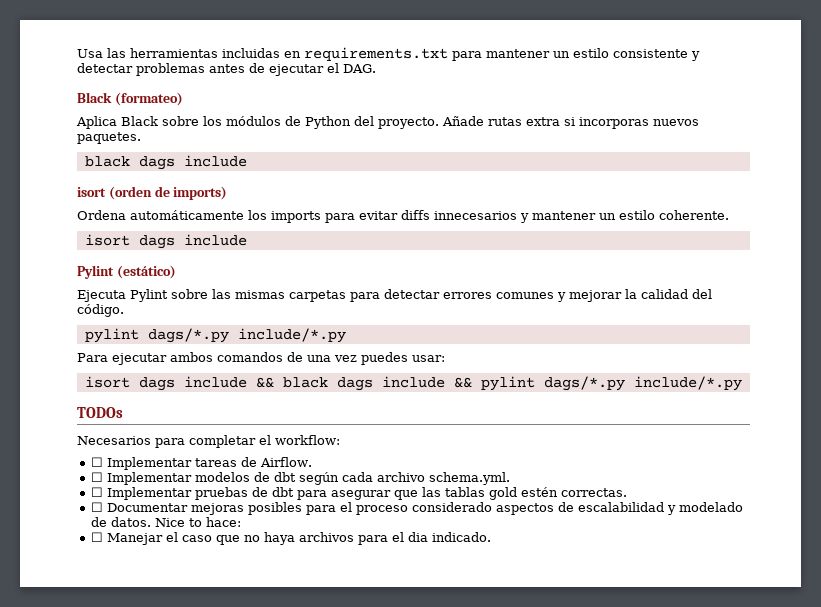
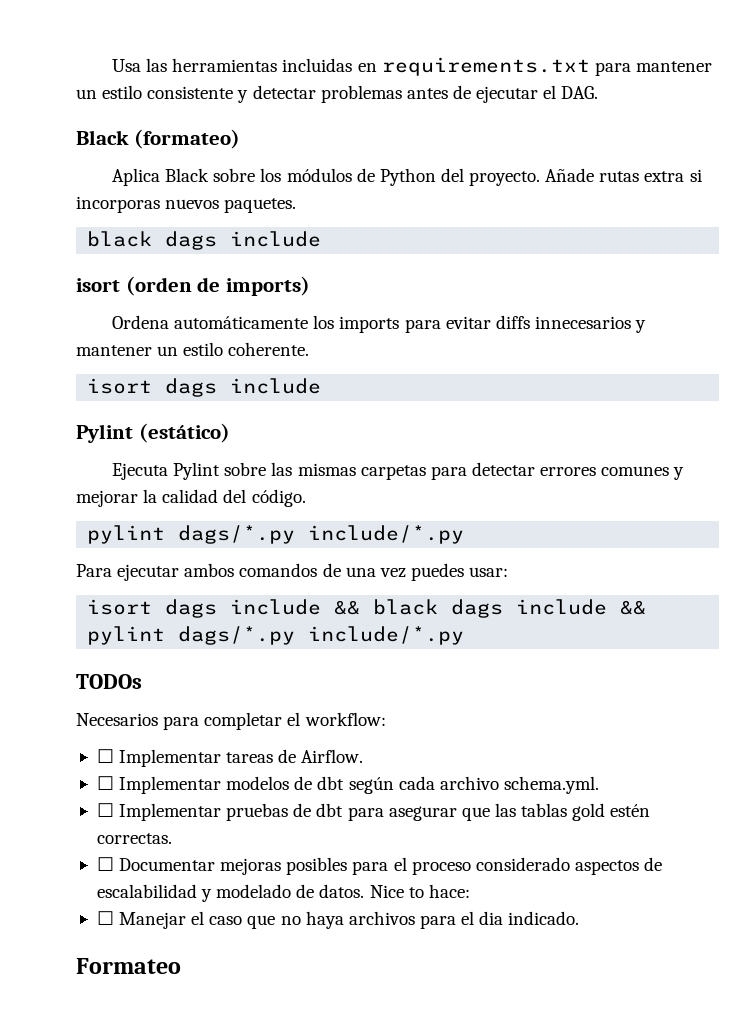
+ Formateo

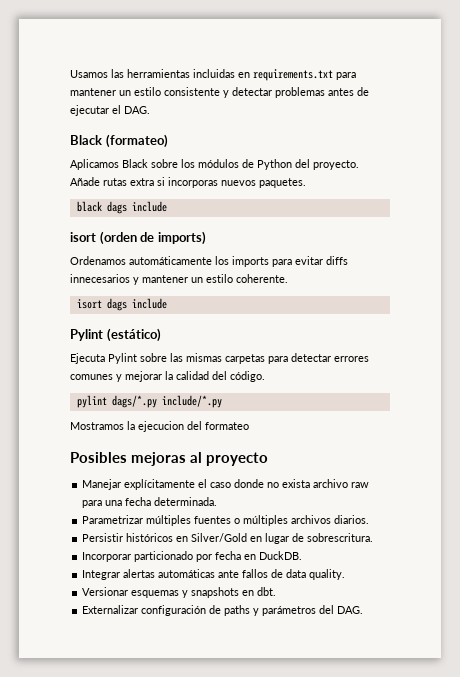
- Usa las herramientas incluidas en requirements.txt para mantener un estilo consistente y detectar problemas antes de ejecutar el DAG.
+ Usamos las herramientas incluidas en requirements.txt para mantener un estilo consistente y detectar problemas antes de ejecutar el DAG.
- Aplica Black sobre los módulos de Python del proyecto.
+ Aplicamos Black sobre los módulos de Python del proyecto.
- Ordena automáticamente los imports para evitar diffs innecesarios y mantener un estilo coherente.
+ Ordenamos automáticamente los imports para evitar diffs innecesarios y mantener un estilo coherente.
- Para ejecutar ambos comandos de una vez puedes usar:
- isort dags include && black dags include && pylint dags/*.py include/*.py
- TODOs
- Necesarios para completar el workflow:
- ☐ Implementar tareas de Airflow.
- ☐ Implementar modelos de dbt según cada archivo schema.yml.
- ☐ Implementar pruebas de dbt para asegurar que las tablas gold estén correctas.
- ☐ Documentar mejoras posibles para el proceso considerado aspectos de escalabilidad y modelado de datos. Nice to hace:
- ☐ Manejar el caso que no haya archivos para el dia indicado.
- Formateo
+ Mostramos la ejecucion del formateo
+ Posibles mejoras al proyecto
+ Manejar explícitamente el caso donde no exista archivo raw para una fecha determinada.
+ Parametrizar múltiples fuentes o múltiples archivos diarios.
+ Persistir históricos en Silver/Gold en lugar de sobrescritura.
+ Incorporar particionado por fecha en DuckDB.
+ Integrar alertas automáticas ante fallos de data quality.
+ Versionar esquemas y snapshots en dbt.
+ Externalizar configuración de paths y parámetros del DAG.

